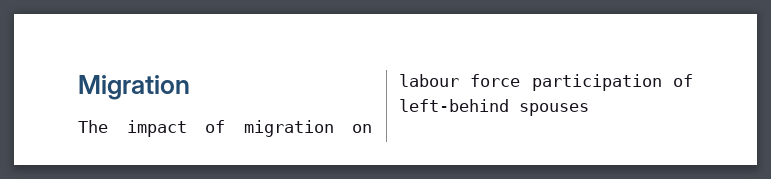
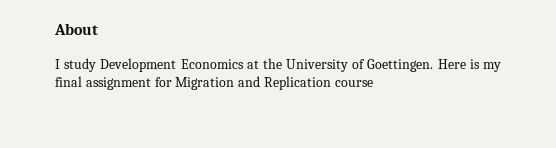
- Migration
- The impact of migration on labour force participation of left-behind spouses
+ About
+ I study Development Economics at the University of Goettingen. Here is my final assignment for Migration and Replication course

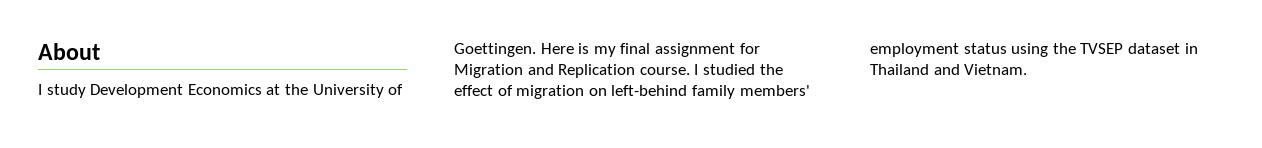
- Here is my final assignment for Migration and Replication course
+ Here is my final assignment for Migration and Replication course. I studied the effect of migration on left-behind family members' employment status using the TVSEP dataset in Thailand and Vietnam.

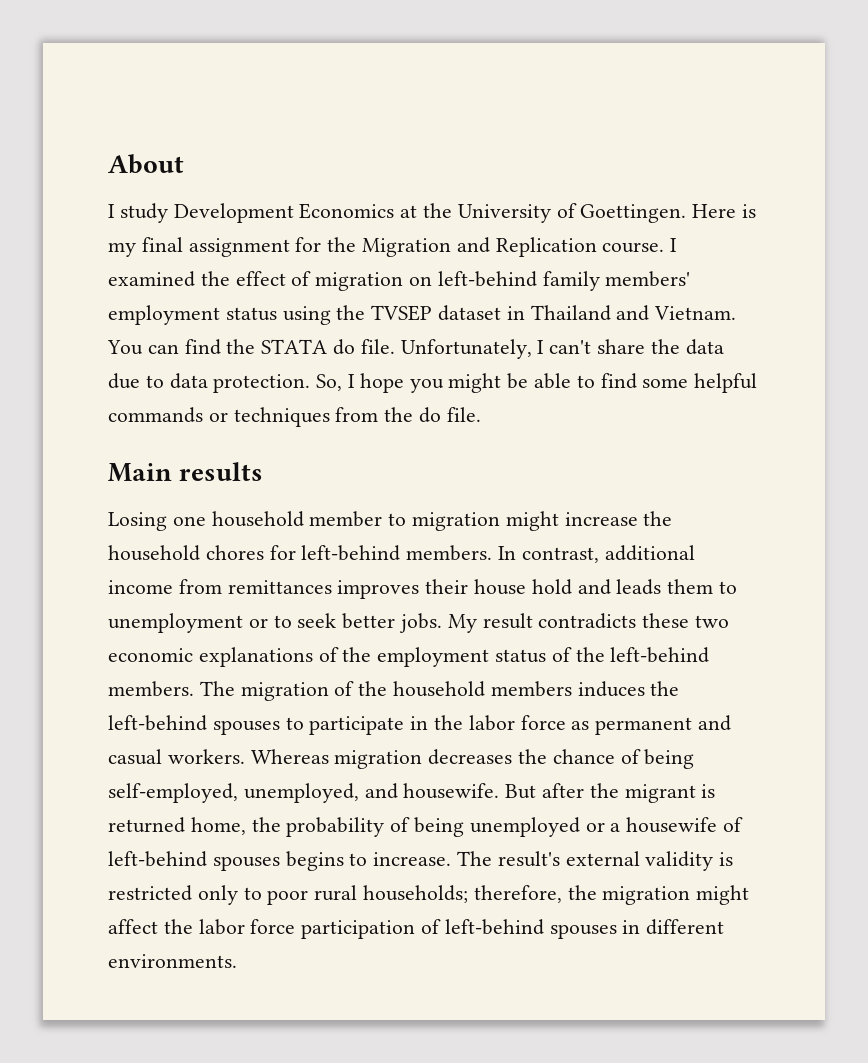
- Here is my final assignment for Migration and Replication course.
+ Here is my final assignment for the Migration and Replication course.
- I studied the effect of migration on left-behind family members' employment status using the TVSEP dataset in Thailand and Vietnam.
+ I examined the effect of migration on left-behind family members' employment status using the TVSEP dataset in Thailand and Vietnam.
+ You can find the STATA do file. Unfortunately, I can't share the data due to data protection. So, I hope you might be able to find some helpful commands or techniques from the do file.
+ Main results
+ Losing one household member to migration might increase the household chores for left-behind members. In contrast, additional income from remittances improves their house hold and leads them to unemployment or to seek better jobs. My result contradicts these two economic explanations of the employment status of the left-behind members. The migration of the household members induces the left-behind spouses to participate in the labor force as permanent and casual workers. Whereas migration decreases the chance of being self-employed, unemployed, and housewife. But after the migrant is returned home, the probability of being unemployed or a housewife of left-behind spouses begins to increase. The result's external validity is restricted only to poor rural households; therefore, the migration might affect the labor force participation of left-behind spouses in different environments.

